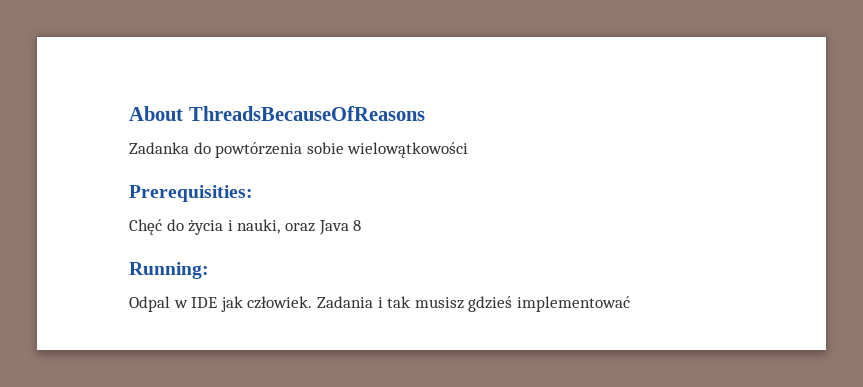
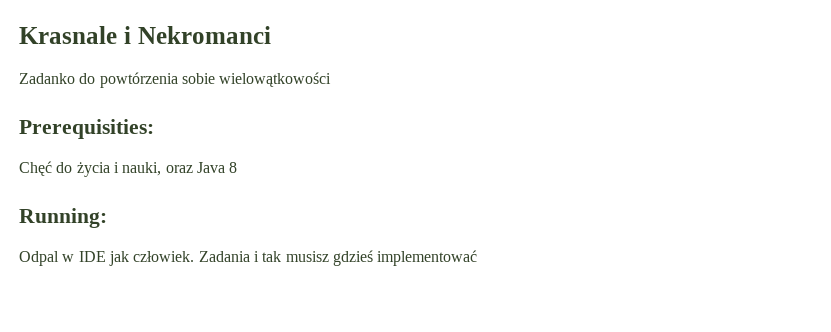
- About ThreadsBecauseOfReasons
- Zadanka do powtórzenia sobie wielowątkowości
+ Krasnale i Nekromanci
+ Zadanko do powtórzenia sobie wielowątkowości

